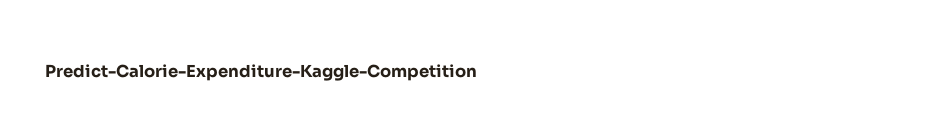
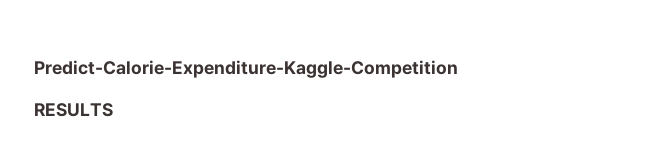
+ RESULTS

